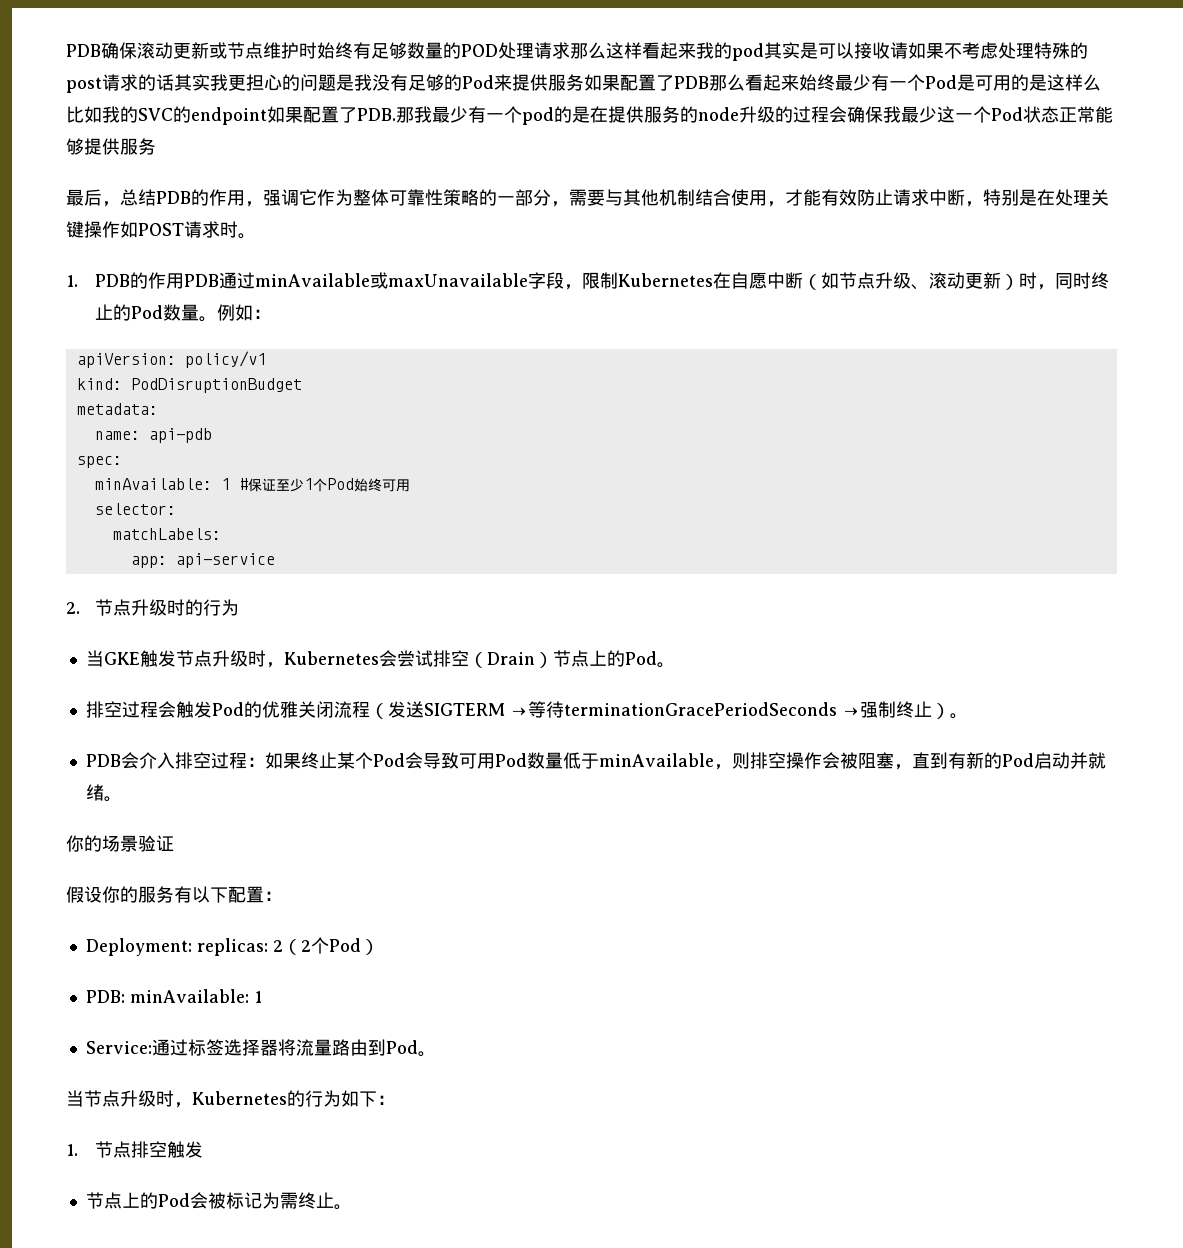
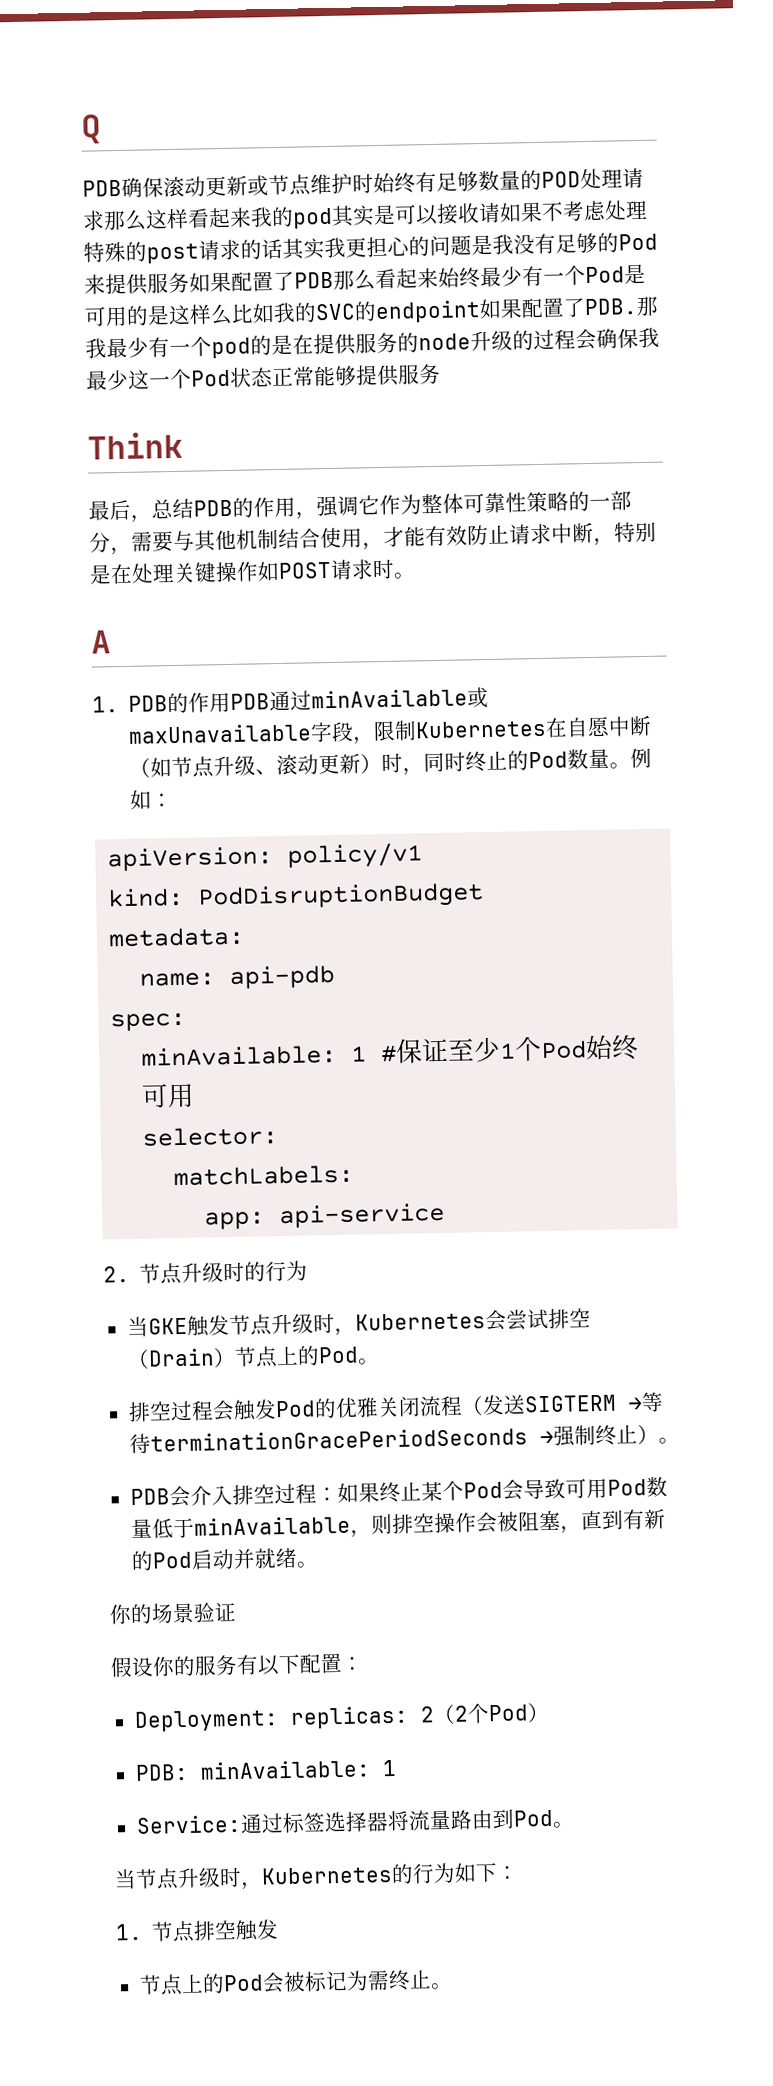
+ Q
+ Think
+ A

